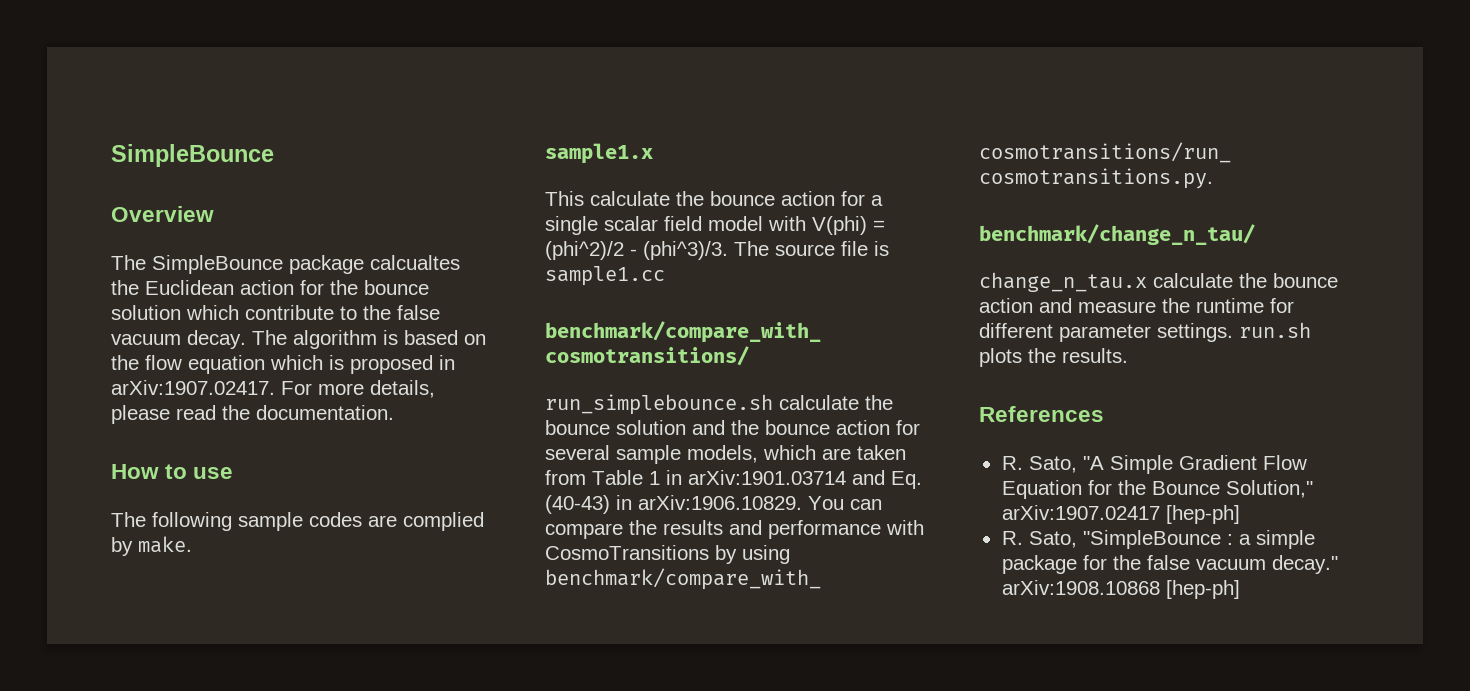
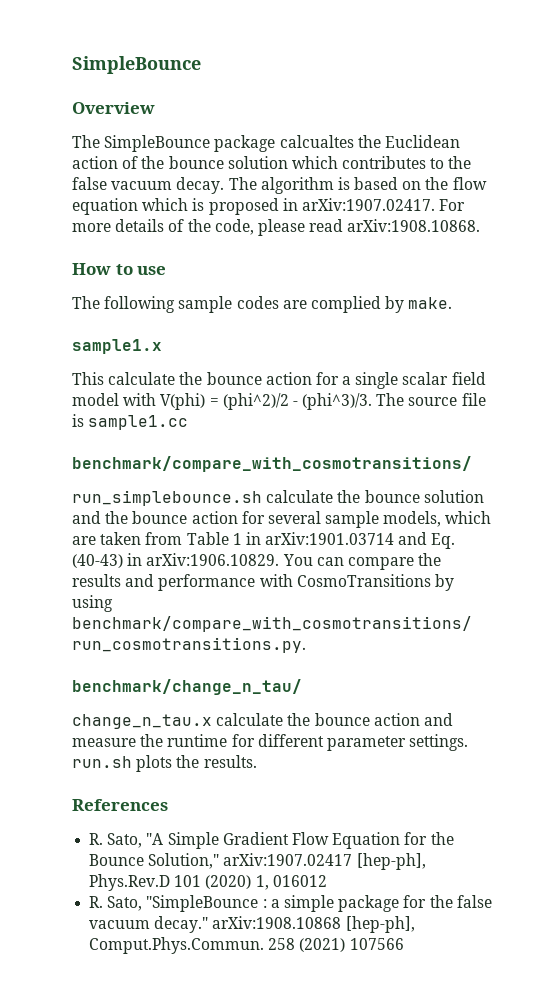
- The SimpleBounce package calcualtes the Euclidean action for the bounce solution which contribute to the false vacuum decay.
+ The SimpleBounce package calcualtes the Euclidean action of the bounce solution which contributes to the false vacuum decay.
- The algorithm is based on the flow equation which is proposed in arXiv:1907.02417. For more details, please read the documentation.
+ The algorithm is based on the flow equation which is proposed in arXiv:1907.02417. For more details of the code, please read arXiv:1908.10868.
- R. Sato, "A Simple Gradient Flow Equation for the Bounce Solution," arXiv:1907.02417 [hep-ph]
+ R. Sato, "A Simple Gradient Flow Equation for the Bounce Solution," arXiv:1907.02417 [hep-ph], Phys.Rev.D 101 (2020) 1, 016012
- R. Sato, "SimpleBounce : a simple package for the false vacuum decay." arXiv:1908.10868 [hep-ph]
+ R. Sato, "SimpleBounce : a simple package for the false vacuum decay." arXiv:1908.10868 [hep-ph], Comput.Phys.Commun. 258 (2021) 107566

